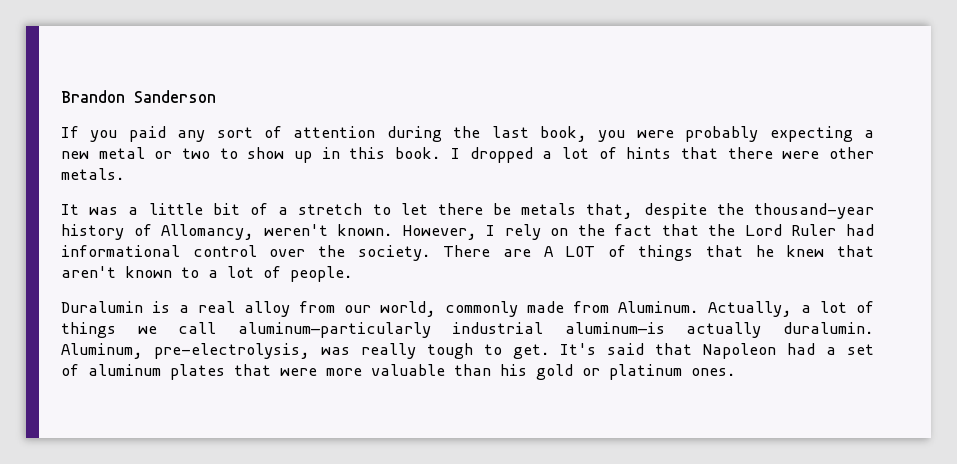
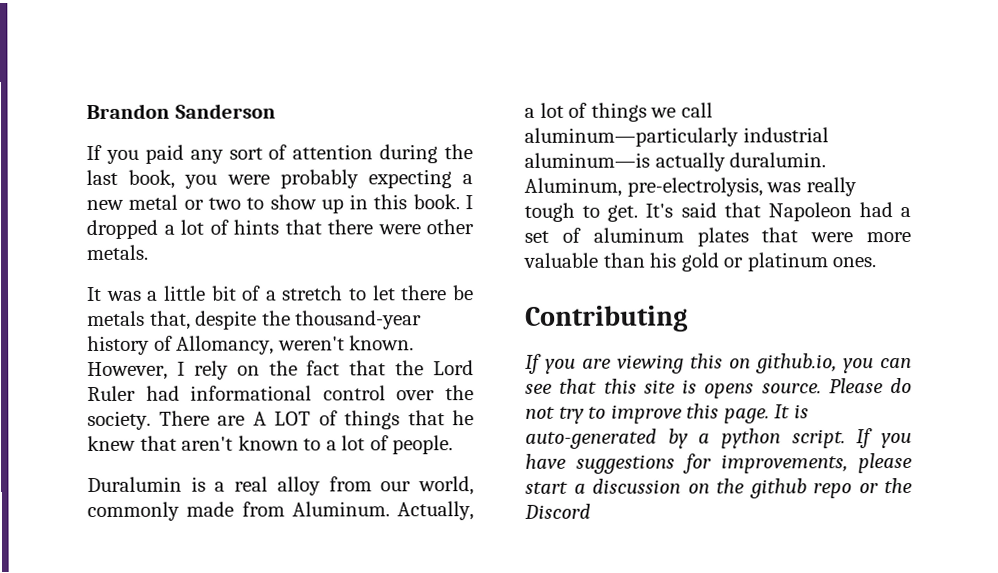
+ Contributing
+ If you are viewing this on github.io, you can see that this site is opens source. Please do not try to improve this page. It is auto-generated by a python script. If you have suggestions for improvements, please start a discussion on the github repo or the Discord

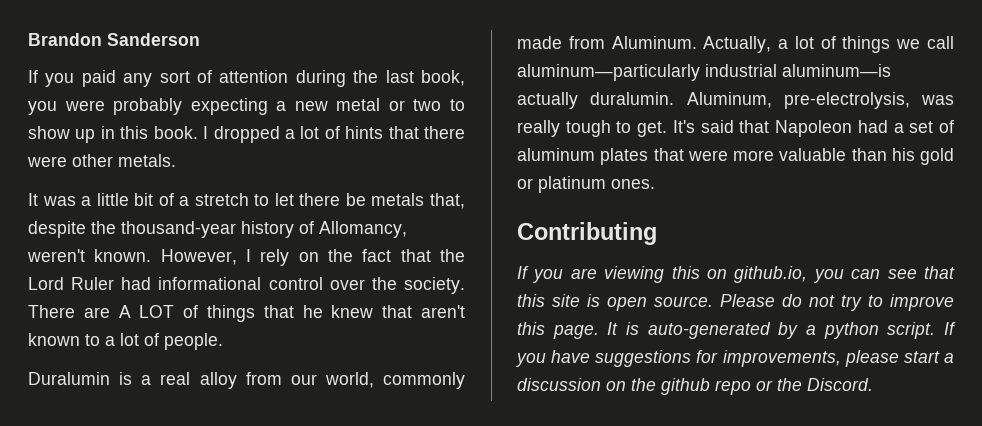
- If you are viewing this on github.io, you can see that this site is opens source.
+ If you are viewing this on github.io, you can see that this site is open source.
- If you have suggestions for improvements, please start a discussion on the github repo or the Discord
+ If you have suggestions for improvements, please start a discussion on the github repo or the Discord.

